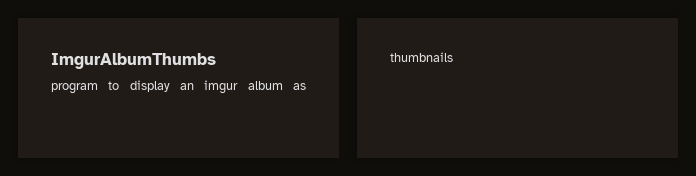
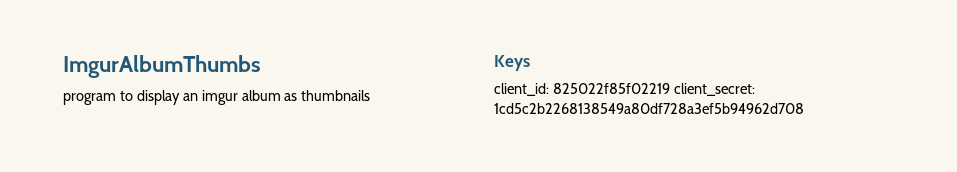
+ Keys
+ client_id: 825022f85f02219 client_secret: 1cd5c2b2268138549a80df728a3ef5b94962d708

